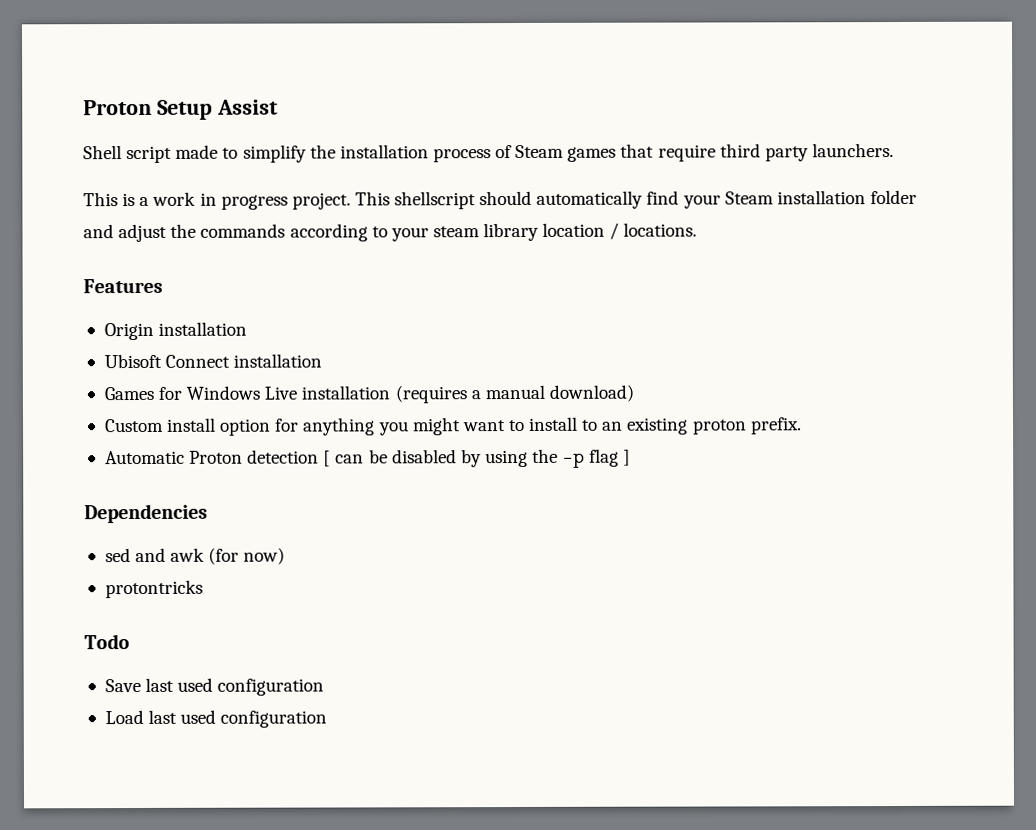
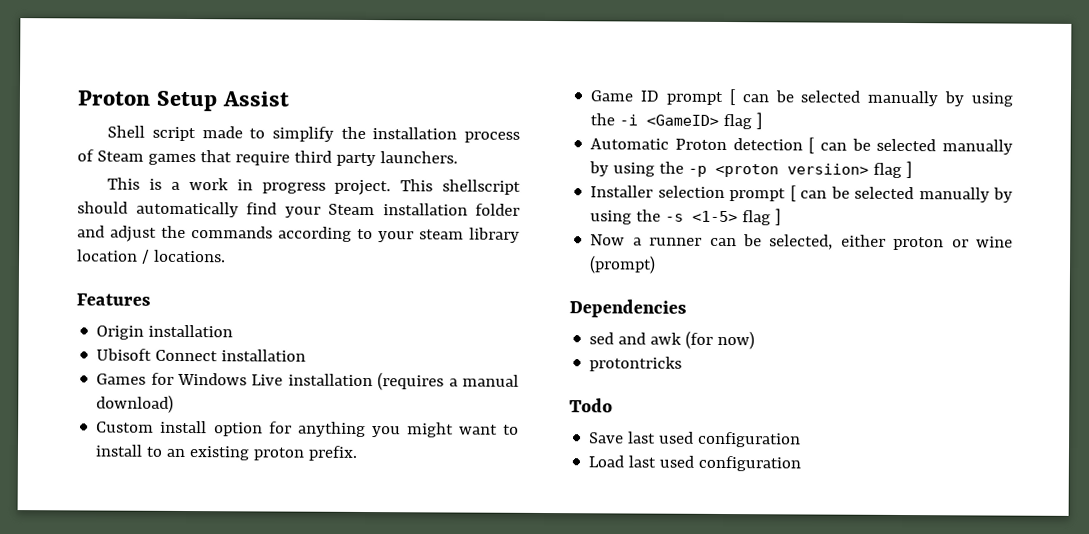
+ Game ID prompt [ can be selected manually by using the -i <GameID> flag ]
- Automatic Proton detection [ can be disabled by using the -p flag ]
+ Automatic Proton detection [ can be selected manually by using the -p <proton versiion> flag ]
+ Installer selection prompt [ can be selected manually by using the -s <1-5> flag ]
+ Now a runner can be selected, either proton or wine (prompt)

